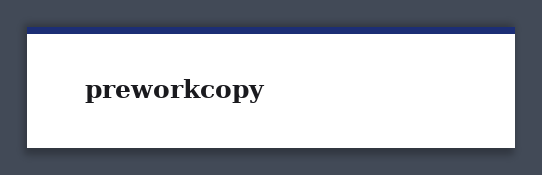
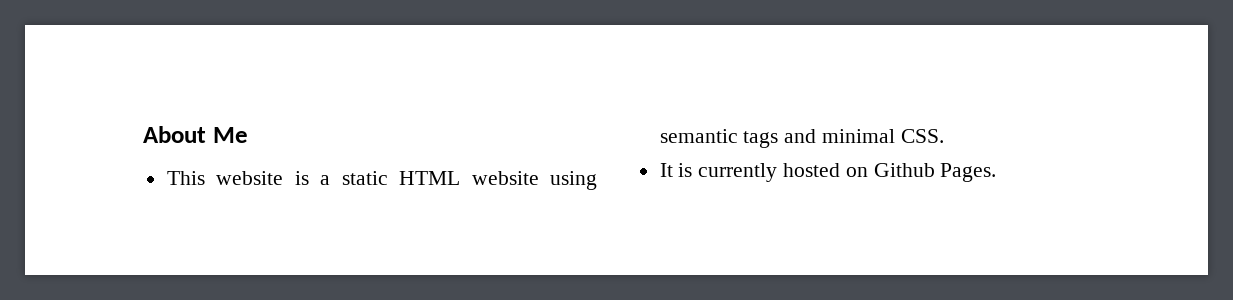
- preworkcopy
+ About Me
+ This website is a static HTML website using semantic tags and minimal CSS.
+ It is currently hosted on Github Pages.

